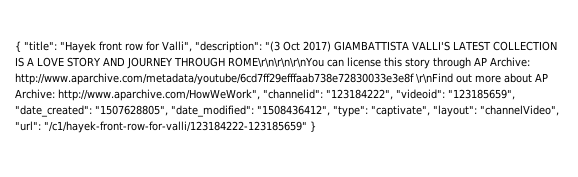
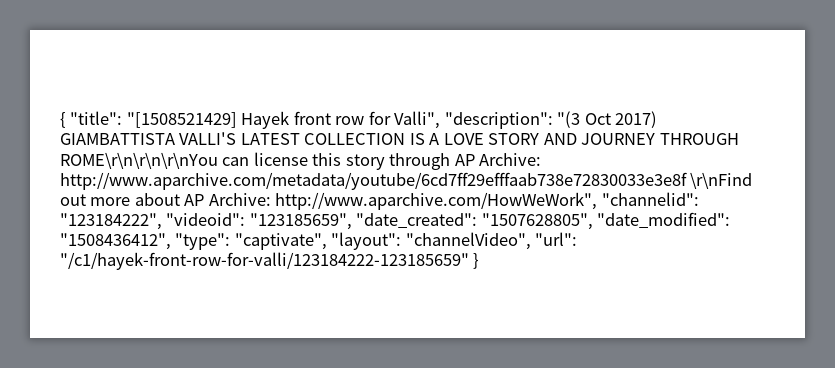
- { "title": "Hayek front row for Valli", "description": "(3 Oct 2017) GIAMBATTISTA VALLI'S LATEST COLLECTION IS A LOVE STORY AND JOURNEY THROUGH ROME\r\n\r\n\r\nYou can license this story through AP Archive: http://www.aparchive.com/metadata/youtube/6cd7ff29efffaab738e72830033e3e8f \r\nFind out more about AP Archive: http://www.aparchive.com/HowWeWork", "channelid": "123184222", "videoid": "123185659", "date_created": "1507628805", "date_modified": "1508436412", "type": "captivate", "layout": "channelVideo", "url": "/c1/hayek-front-row-for-valli/123184222-123185659" }
+ { "title": "[1508521429] Hayek front row for Valli", "description": "(3 Oct 2017) GIAMBATTISTA VALLI'S LATEST COLLECTION IS A LOVE STORY AND JOURNEY THROUGH ROME\r\n\r\n\r\nYou can license this story through AP Archive: http://www.aparchive.com/metadata/youtube/6cd7ff29efffaab738e72830033e3e8f \r\nFind out more about AP Archive: http://www.aparchive.com/HowWeWork", "channelid": "123184222", "videoid": "123185659", "date_created": "1507628805", "date_modified": "1508436412", "type": "captivate", "layout": "channelVideo", "url": "/c1/hayek-front-row-for-valli/123184222-123185659" }

